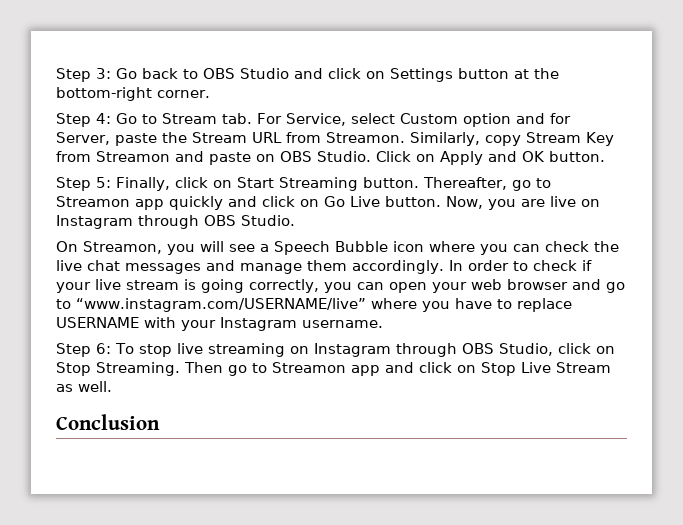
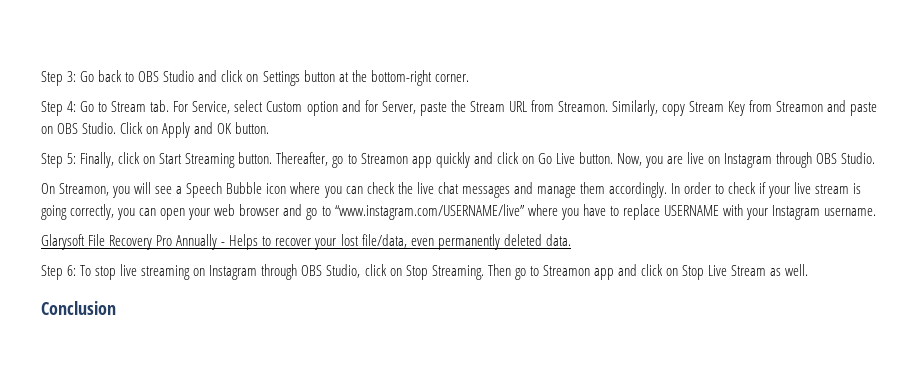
+ Glarysoft File Recovery Pro Annually - Helps to recover your lost file/data, even permanently deleted data.

